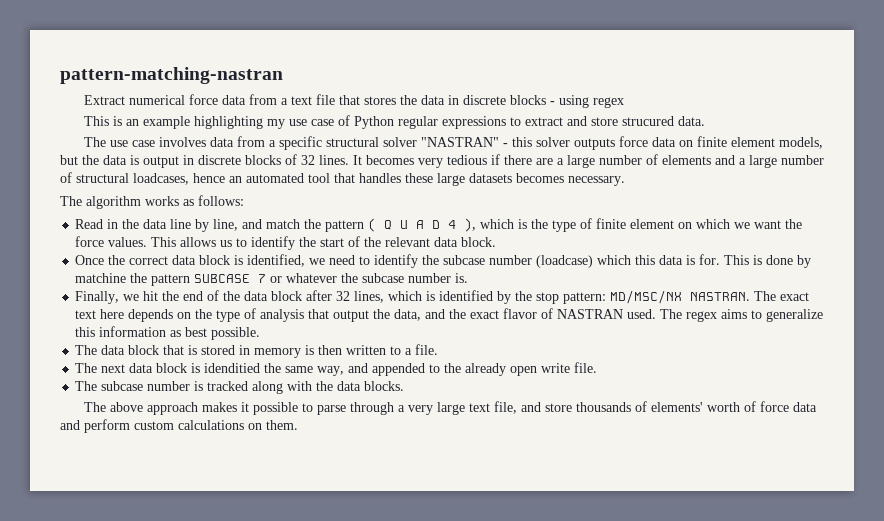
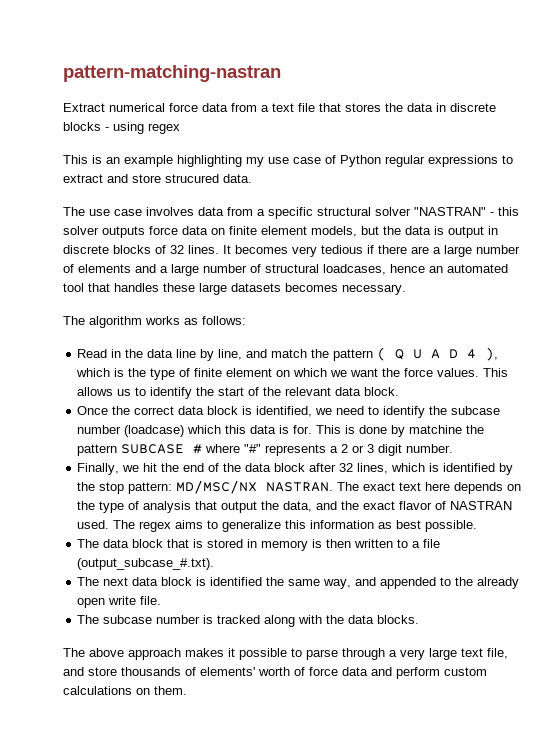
- This is done by matchine the pattern SUBCASE 7 or whatever the subcase number is.
+ This is done by matchine the pattern SUBCASE # where "#" represents a 2 or 3 digit number.
- The data block that is stored in memory is then written to a file.
+ The data block that is stored in memory is then written to a file (output_subcase_#.txt).
- The next data block is idenditied the same way, and appended to the already open write file.
+ The next data block is identified the same way, and appended to the already open write file.

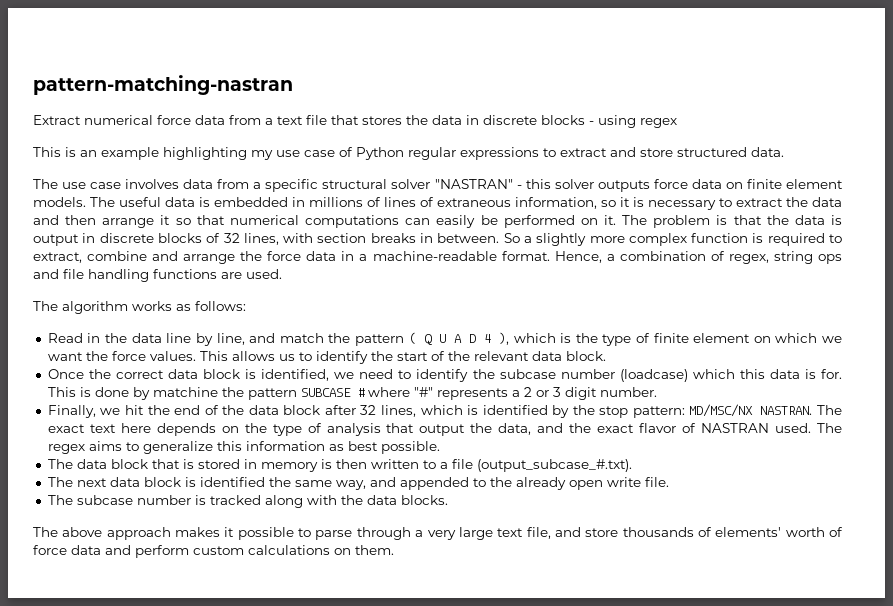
- This is an example highlighting my use case of Python regular expressions to extract and store strucured data.
+ This is an example highlighting my use case of Python regular expressions to extract and store structured data.
- The use case involves data from a specific structural solver "NASTRAN" - this solver outputs force data on finite element models, but the data is output in discrete blocks of 32 lines. It becomes very tedious if there are a large number of elements and a large number of structural loadcases, hence an automated tool that handles these large datasets becomes necessary.
+ The use case involves data from a specific structural solver "NASTRAN" - this solver outputs force data on finite element models. The useful data is embedded in millions of lines of extraneous information, so it is necessary to extract the data and then arrange it so that numerical computations can easily be performed on it. The problem is that the data is output in discrete blocks of 32 lines, with section breaks in between. So a slightly more complex function is required to extract, combine and arrange the force data in a machine-readable format. Hence, a combination of regex, string ops and file handling functions are used.

